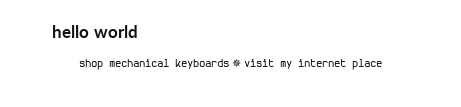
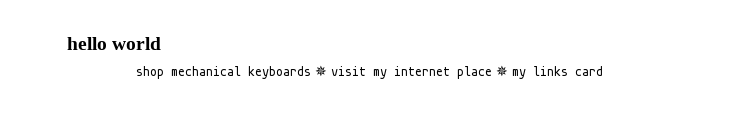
- shop mechanical keyboards ✵ visit my internet place
+ shop mechanical keyboards ✵ visit my internet place ✵ my links card

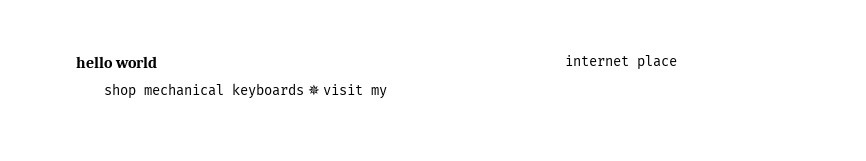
- shop mechanical keyboards ✵ visit my internet place ✵ my links card
+ shop mechanical keyboards ✵ visit my internet place

